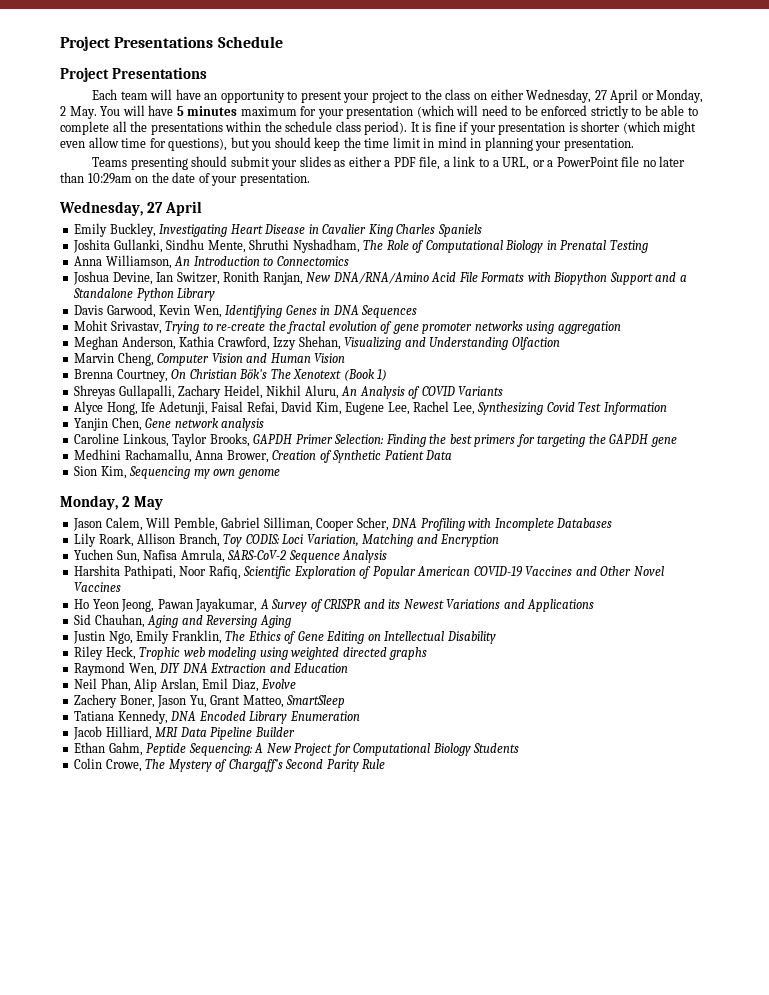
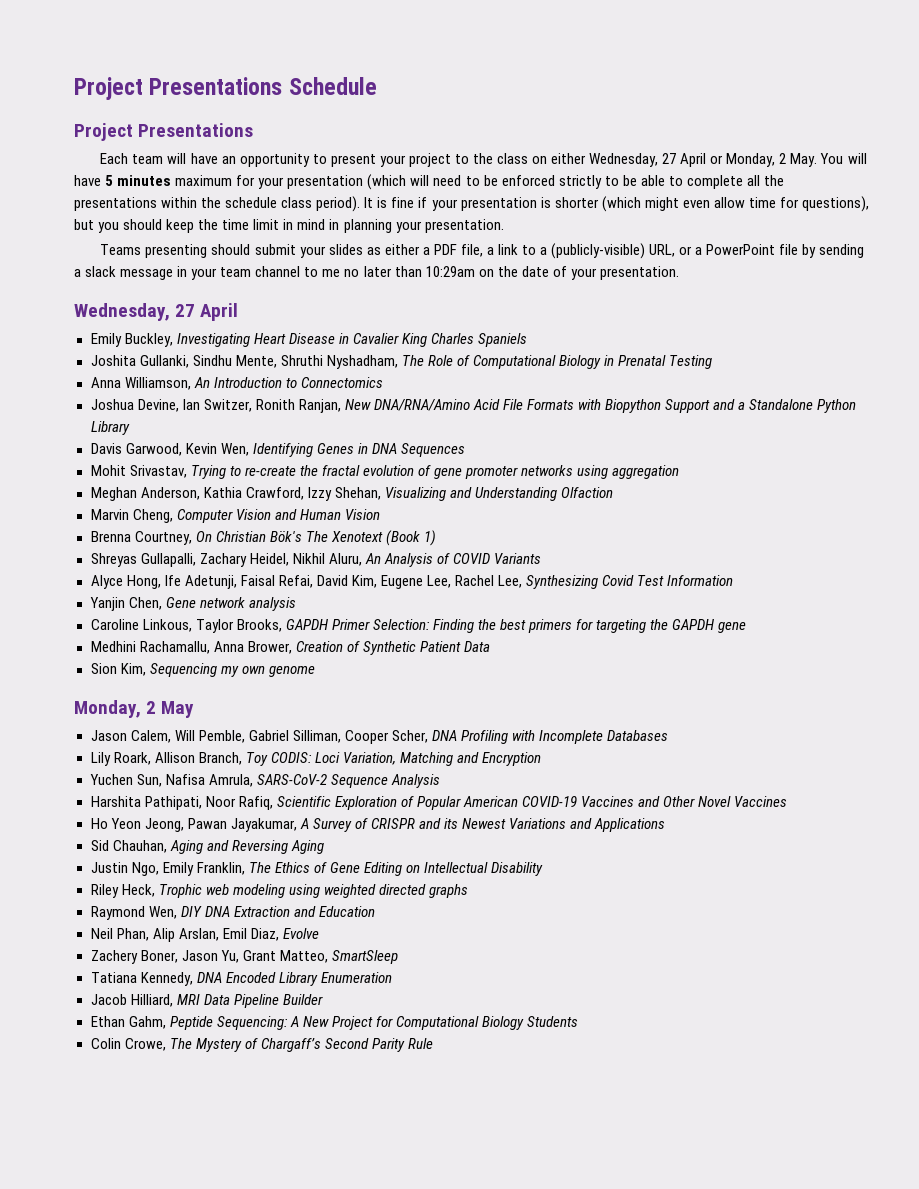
- Teams presenting should submit your slides as either a PDF file, a link to a URL, or a PowerPoint file no later than 10:29am on the date of your presentation.
+ Teams presenting should submit your slides as either a PDF file, a link to a (publicly-visible) URL, or a PowerPoint file by sending a slack message in your team channel to me no later than 10:29am on the date of your presentation.

